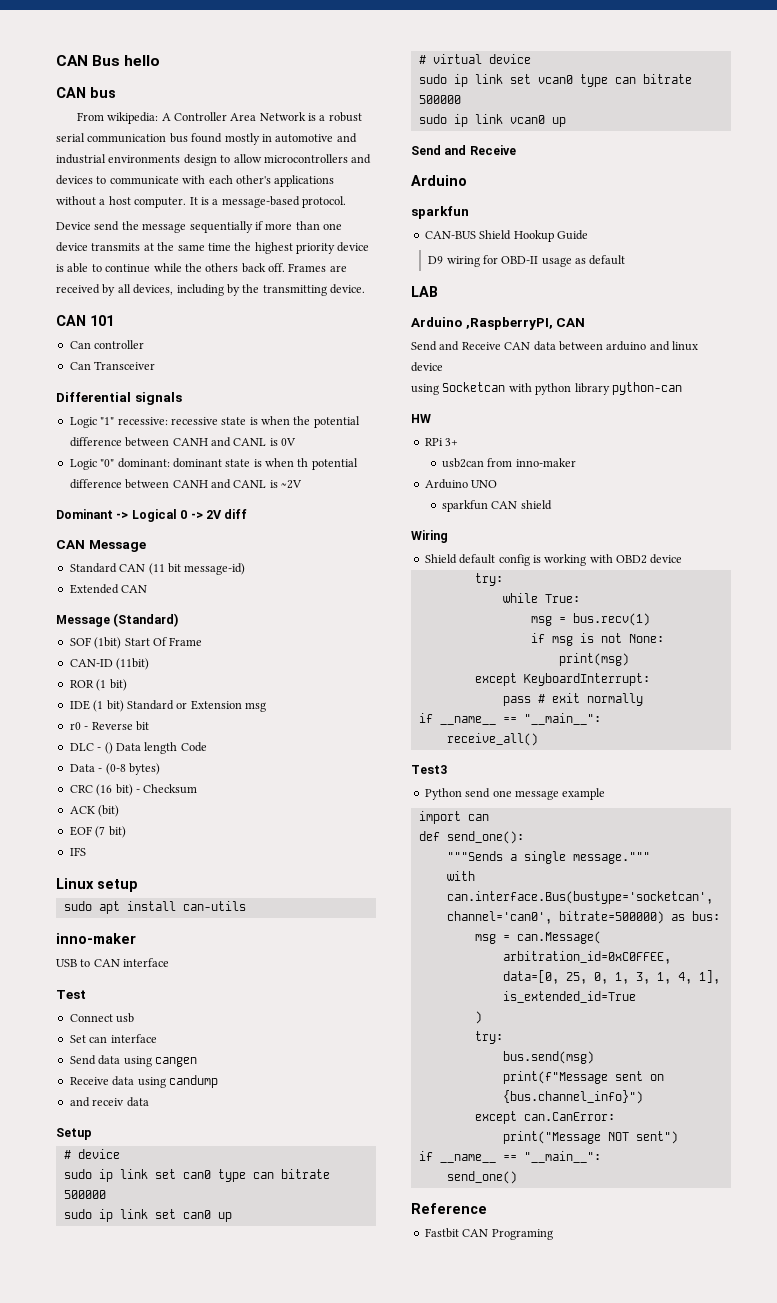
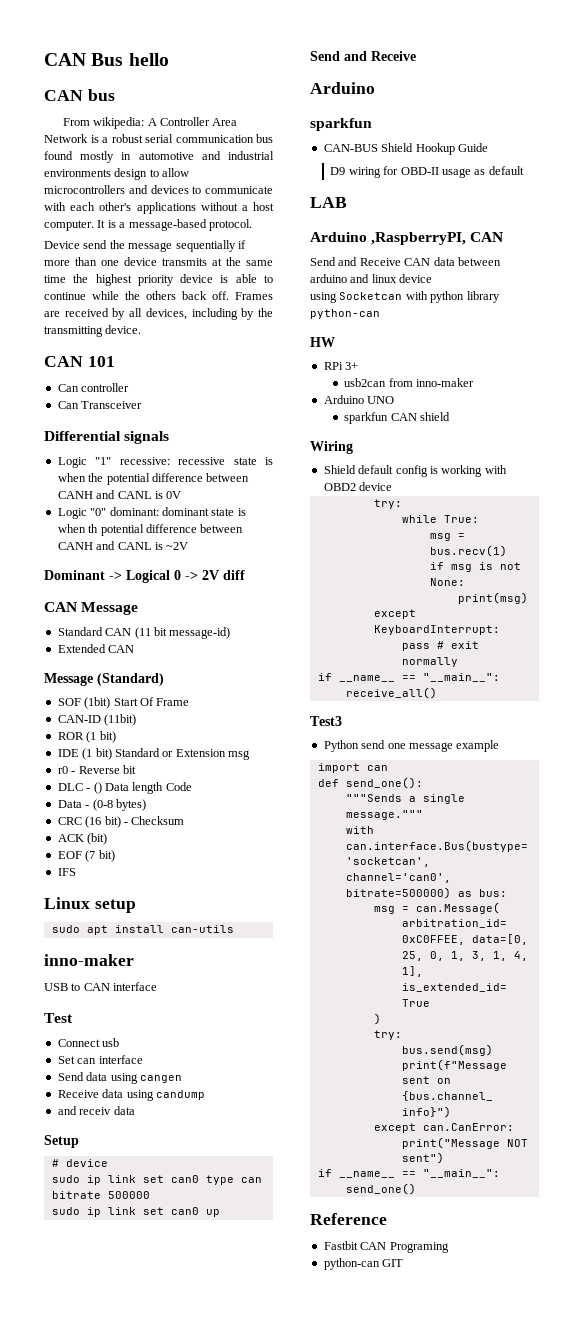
- # virtual device
- sudo ip link set vcan0 type can bitrate 500000
- sudo ip link vcan0 up
+ python-can GIT

